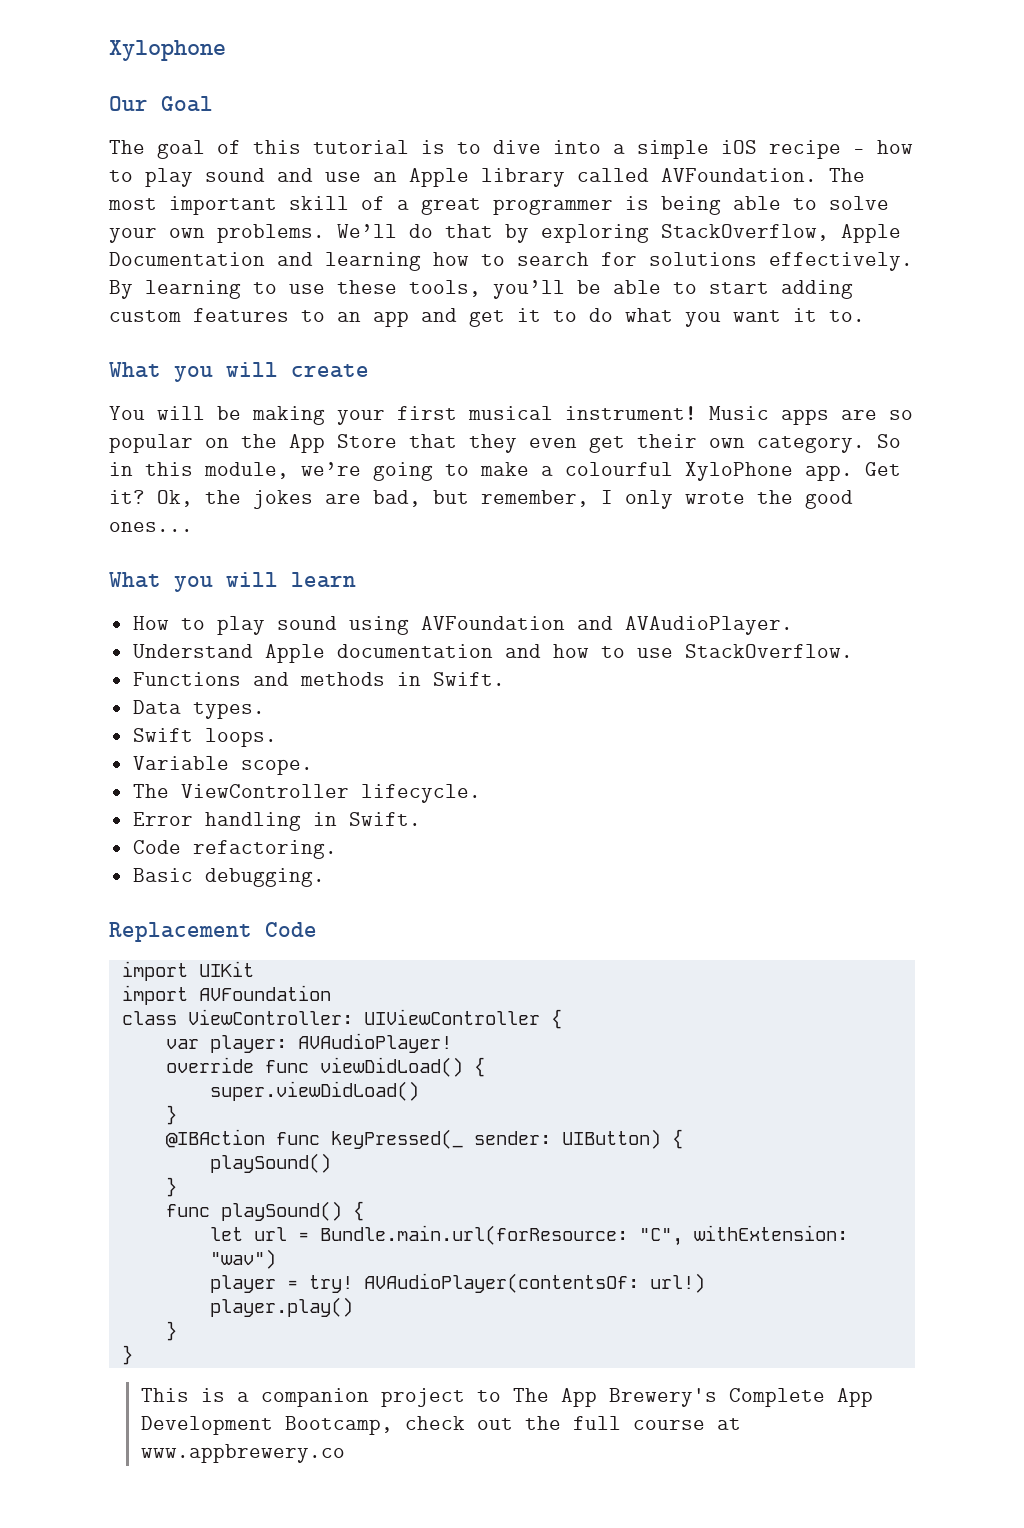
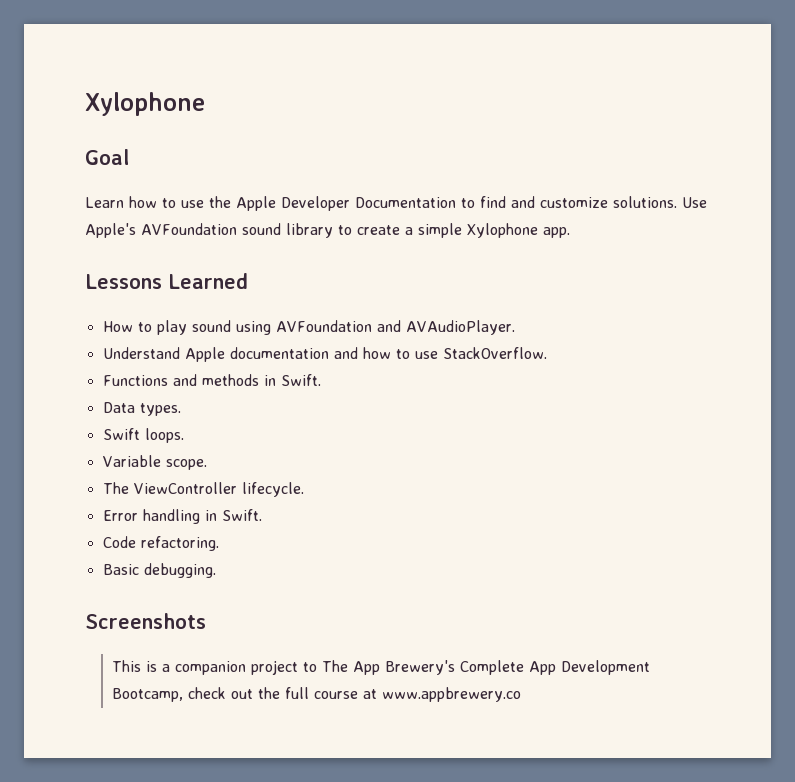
- Our Goal
+ Goal
- The goal of this tutorial is to dive into a simple iOS recipe - how to play sound and use an Apple library called AVFoundation. The most important skill of a great programmer is being able to solve your own problems. We’ll do that by exploring StackOverflow, Apple Documentation and learning how to search for solutions effectively. By learning to use these tools, you’ll be able to start adding custom features to an app and get it to do what you want it to.
- What you will create
- You will be making your first musical instrument! Music apps are so popular on the App Store that they even get their own category. So in this module, we’re going to make a colourful XyloPhone app. Get it? Ok, the jokes are bad, but remember, I only wrote the good ones...
- What you will learn
+ Learn how to use the Apple Developer Documentation to find and customize solutions. Use Apple's AVFoundation sound library to create a simple Xylophone app.
+ Lessons Learned
- Replacement Code
- import UIKit
- import AVFoundation
- class ViewController: UIViewController {
- var player: AVAudioPlayer!
- override func viewDidLoad() {
- super.viewDidLoad()
- }
- @IBAction func keyPressed(_ sender: UIButton) {
- playSound()
- }
- func playSound() {
- let url = Bundle.main.url(forResource: "C", withExtension: "wav")
- player = try! AVAudioPlayer(contentsOf: url!)
- player.play()
- }
- }
+ Screenshots

